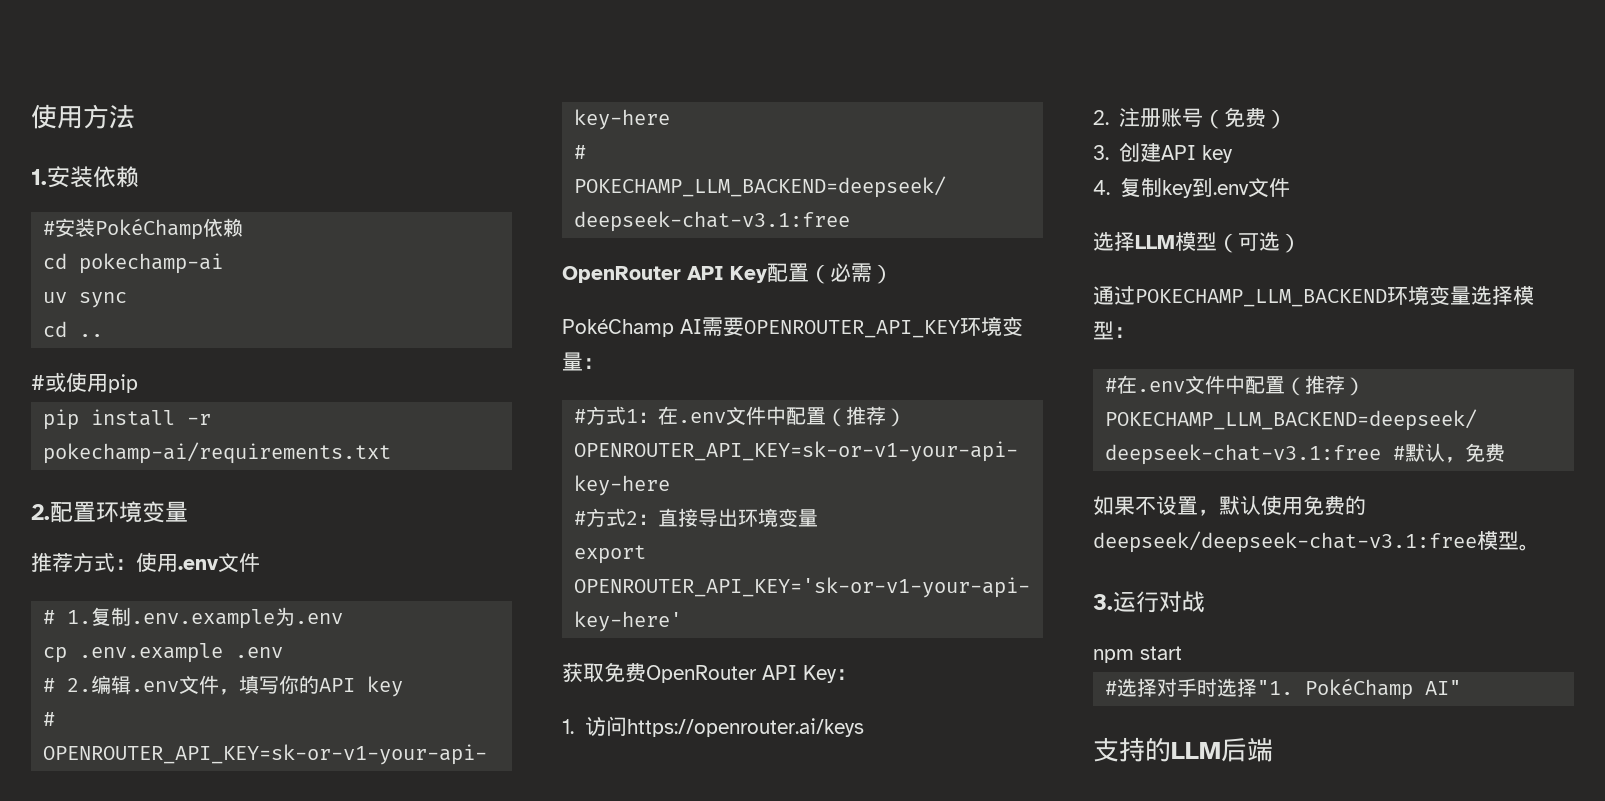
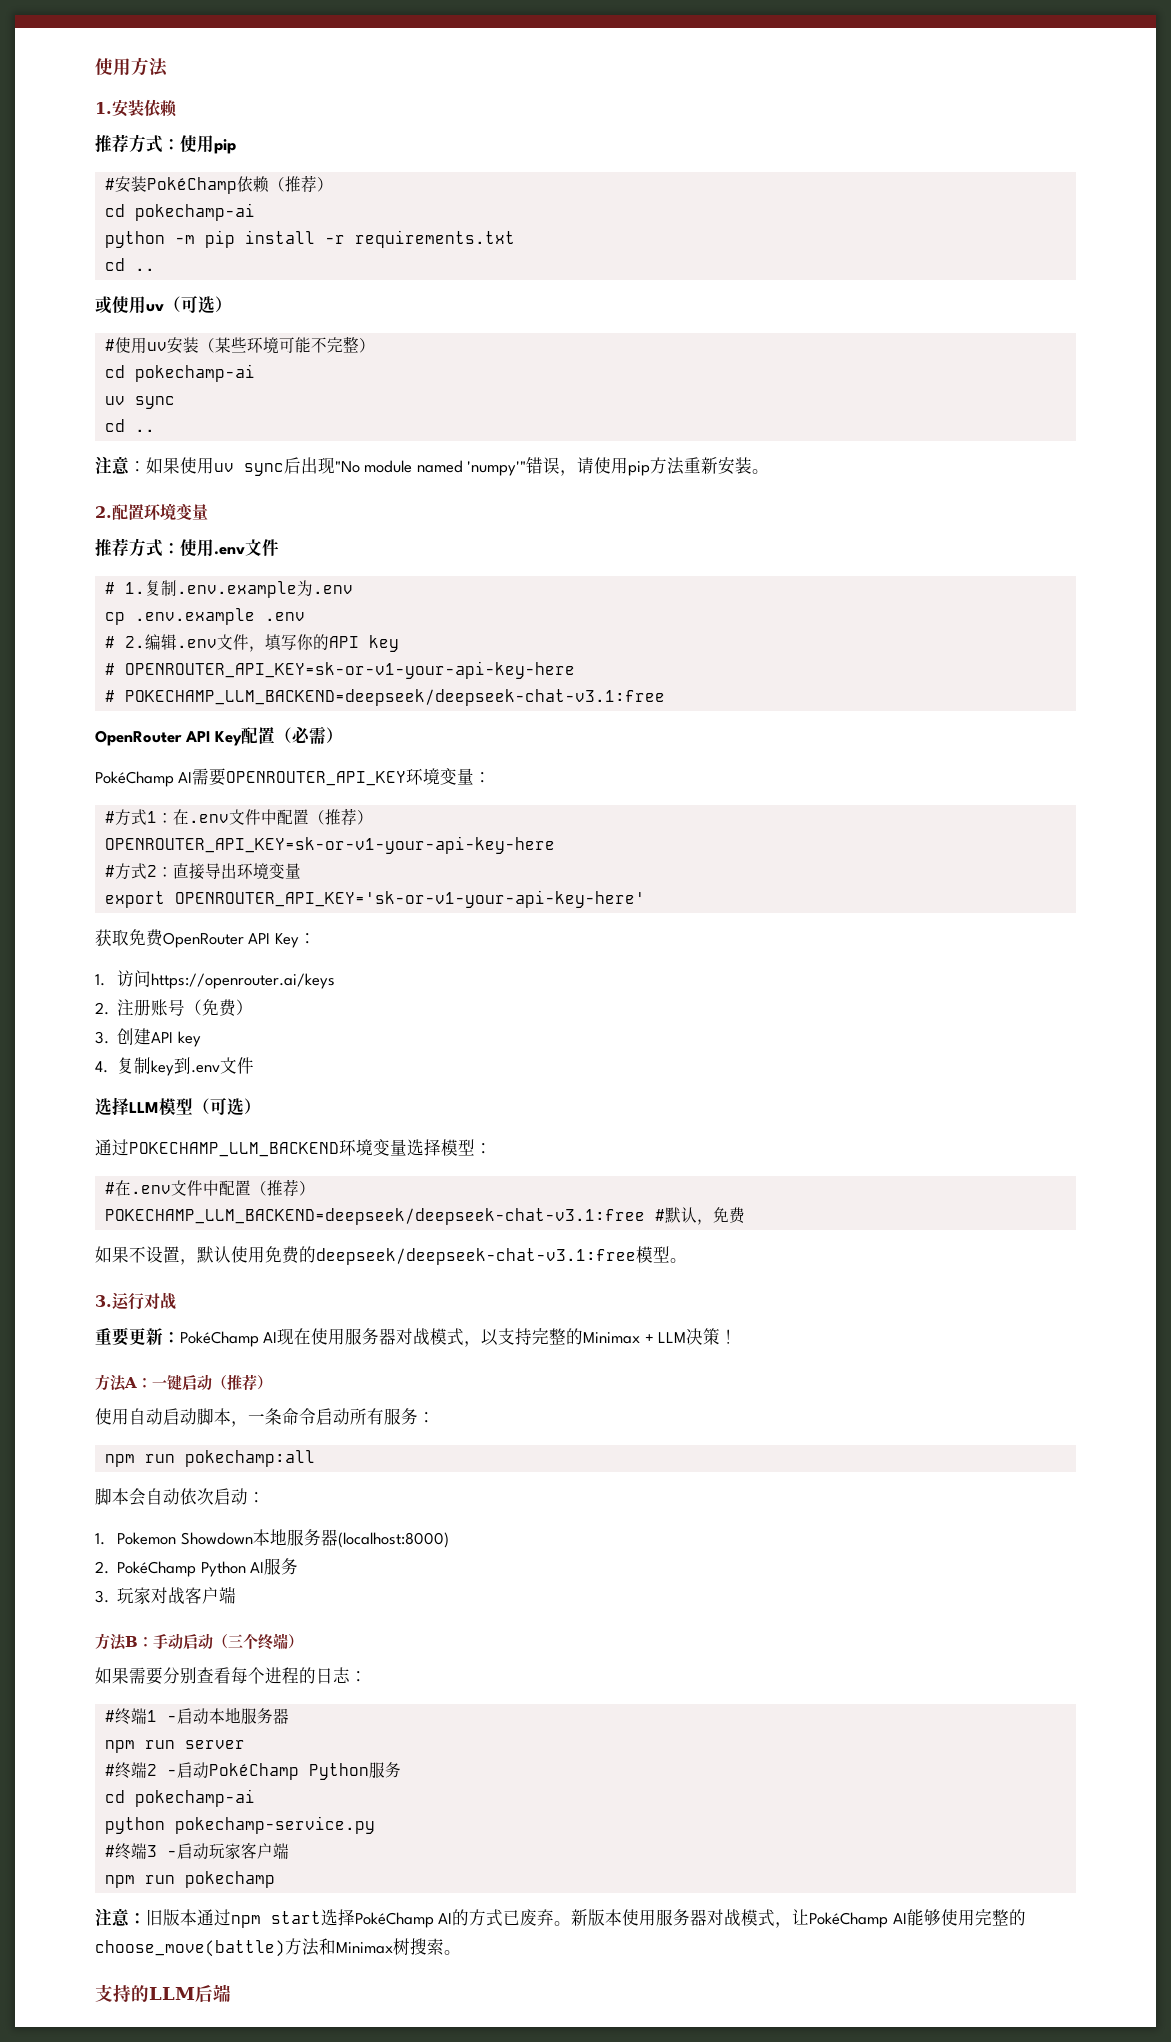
+ 推荐方式：使用pip
- #安装PokéChamp依赖
+ #安装PokéChamp依赖（推荐）
+ cd pokechamp-ai
+ python -m pip install -r requirements.txt
+ cd ..
+ 或使用uv（可选）
+ #使用uv安装（某些环境可能不完整）
- #或使用pip
- pip install -r pokechamp-ai/requirements.txt
+ 注意：如果使用uv sync后出现"No module named 'numpy'"错误，请使用pip方法重新安装。
- npm start
- #选择对手时选择"1. PokéChamp AI"
+ 重要更新：PokéChamp AI现在使用服务器对战模式，以支持完整的Minimax + LLM决策！
+ 方法A：一键启动（推荐）
+ 使用自动启动脚本，一条命令启动所有服务：
+ npm run pokechamp:all
+ 脚本会自动依次启动：
+ 1. Pokemon Showdown本地服务器(localhost:8000)
+ 2. PokéChamp Python AI服务
+ 3.玩家对战客户端
+ 方法B：手动启动（三个终端）
+ 如果需要分别查看每个进程的日志：
+ #终端1 -启动本地服务器
+ npm run server
+ #终端2 -启动PokéChamp Python服务
+ cd pokechamp-ai
+ python pokechamp-service.py
+ #终端3 -启动玩家客户端
+ npm run pokechamp
+ 注意：旧版本通过npm start选择PokéChamp AI的方式已废弃。新版本使用服务器对战模式，让PokéChamp AI能够使用完整的choose_move(battle)方法和Minimax树搜索。

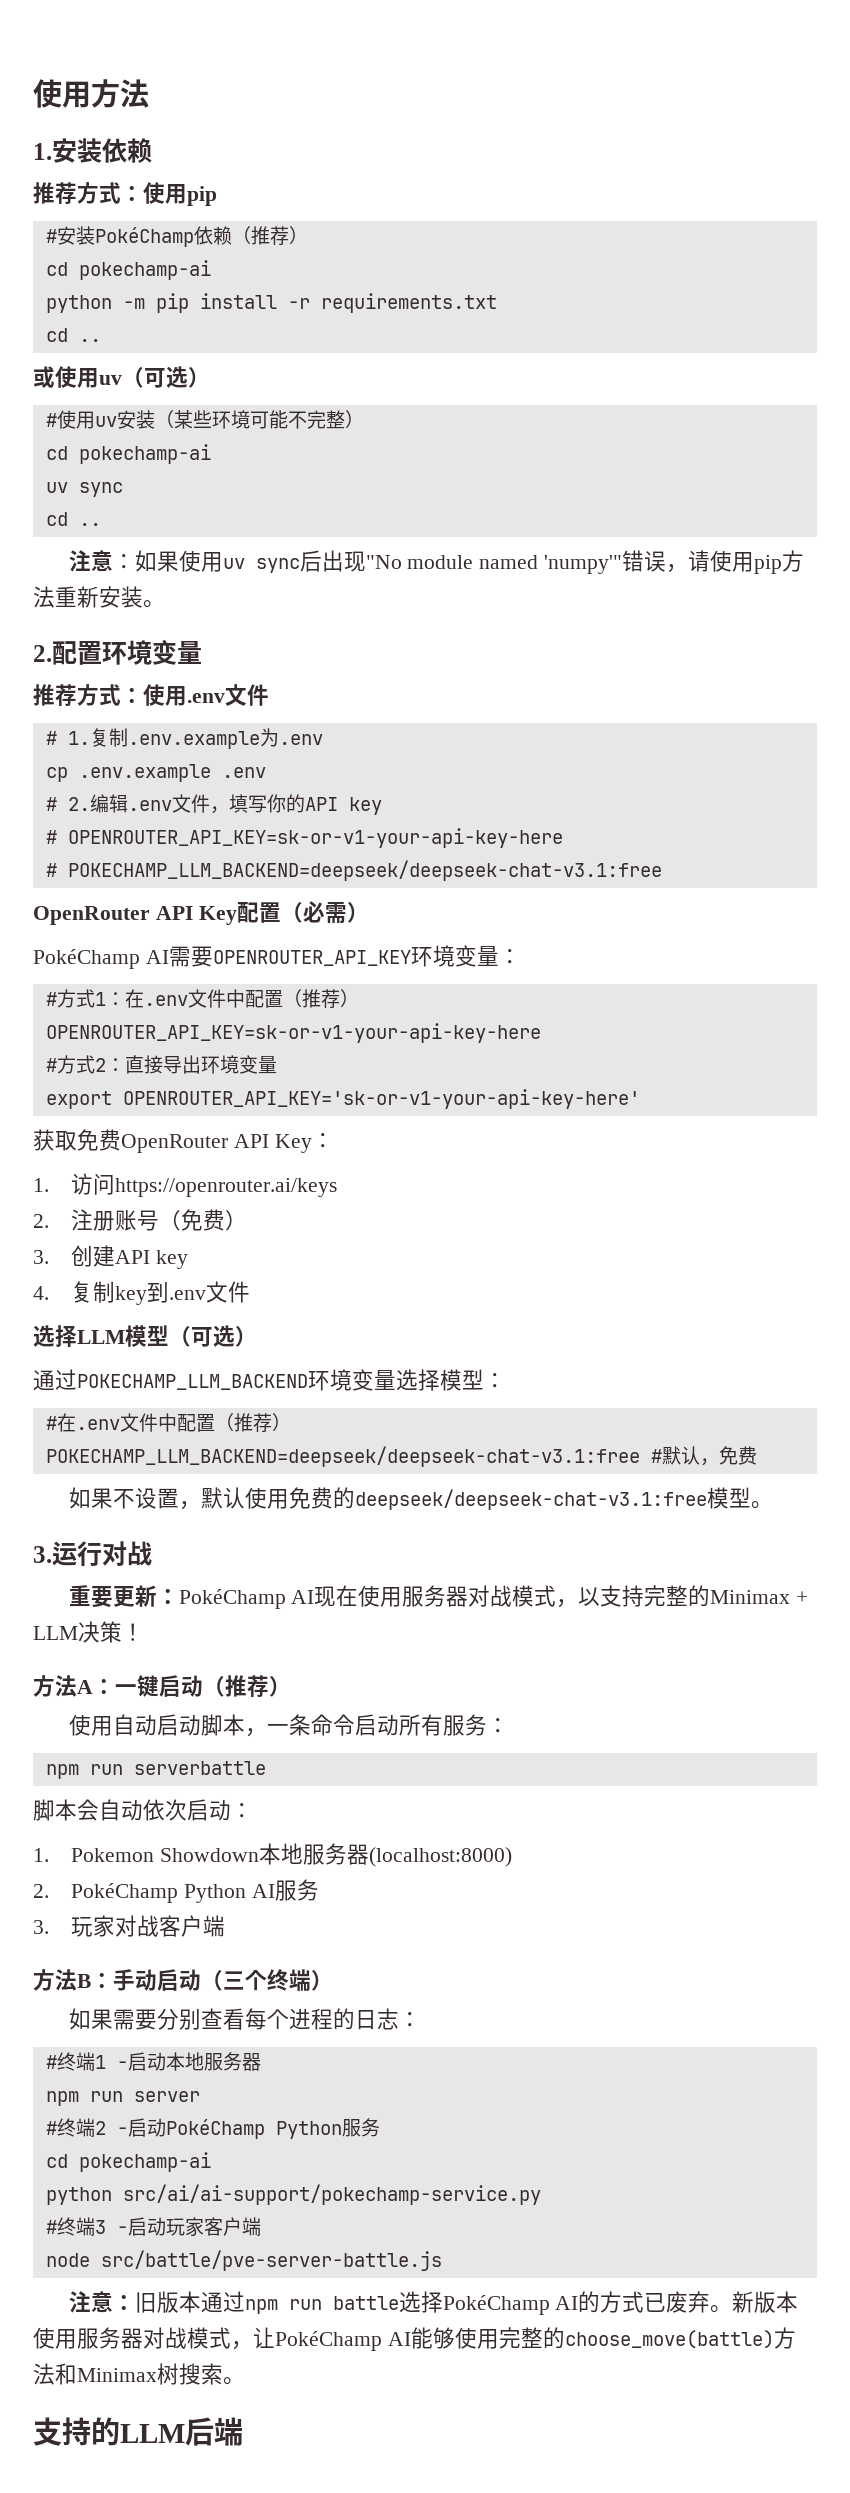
- npm run pokechamp:all
+ npm run serverbattle
- python pokechamp-service.py
+ python src/ai/ai-support/pokechamp-service.py
- npm run pokechamp
+ node src/battle/pve-server-battle.js
- 注意：旧版本通过npm start选择PokéChamp AI的方式已废弃。
+ 注意：旧版本通过npm run battle选择PokéChamp AI的方式已废弃。

